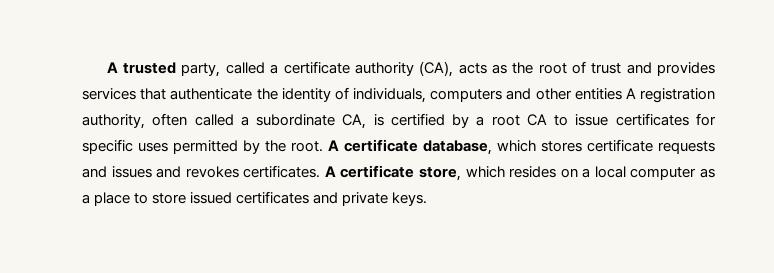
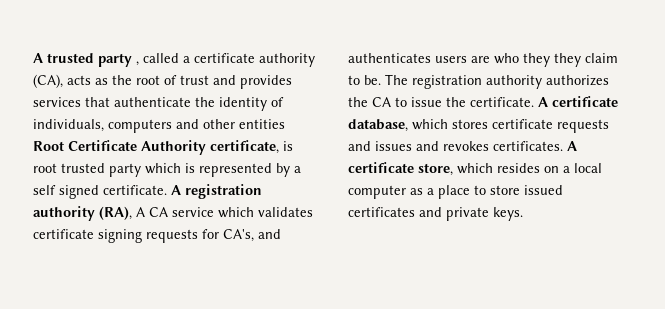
- A trusted party, called a certificate authority (CA), acts as the root of trust and provides services that authenticate the identity of individuals, computers and other entities A registration authority, often called a subordinate CA, is certified by a root CA to issue certificates for specific uses permitted by the root.
+ A trusted party , called a certificate authority (CA), acts as the root of trust and provides services that authenticate the identity of individuals, computers and other entities Root Certificate Authority certificate, is root trusted party which is represented by a self signed certificate. A registration authority (RA), A CA service which validates certificate signing requests for CA's, and authenticates users are who they they claim to be. The registration authority authorizes the CA to issue the certificate.

